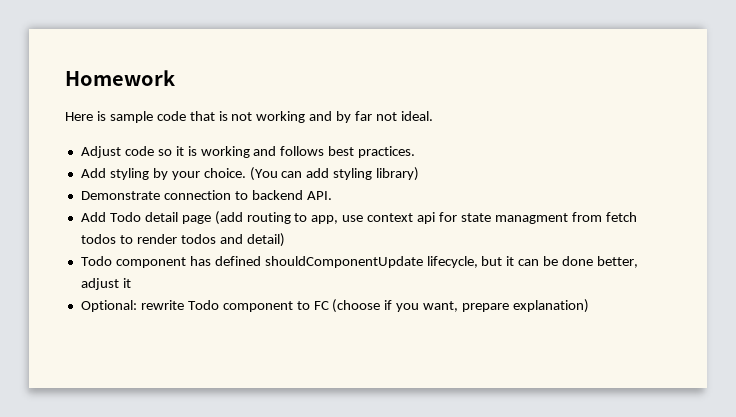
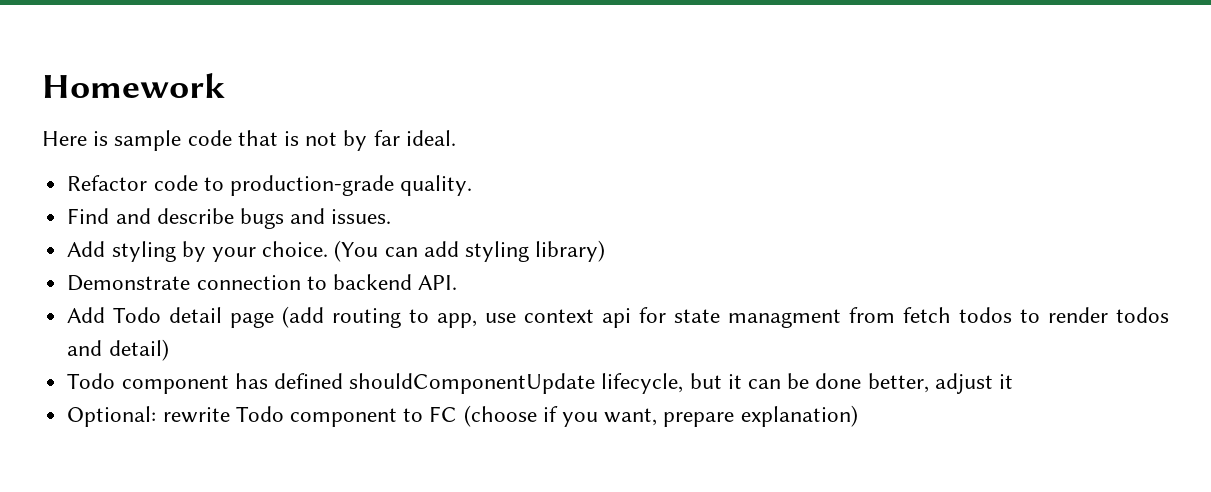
- Here is sample code that is not working and by far not ideal.
+ Here is sample code that is not by far ideal.
- Adjust code so it is working and follows best practices.
+ Refactor code to production-grade quality.
+ Find and describe bugs and issues.

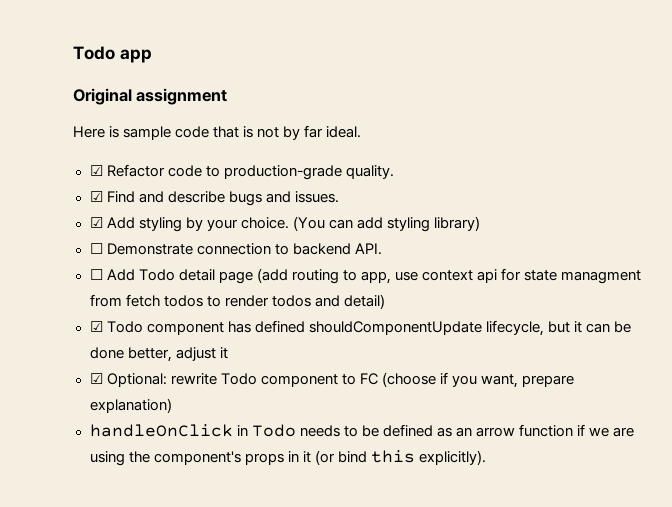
- Homework
+ Todo app
+ Original assignment
- Refactor code to production-grade quality.
+ ☑ Refactor code to production-grade quality.
- Find and describe bugs and issues.
+ ☑ Find and describe bugs and issues.
- Add styling by your choice.
+ ☑ Add styling by your choice.
- Demonstrate connection to backend API.
+ ☐ Demonstrate connection to backend API.
- Add Todo detail page (add routing to app, use context api for state managment from fetch todos to render todos and detail)
+ ☐ Add Todo detail page (add routing to app, use context api for state managment from fetch todos to render todos and detail)
- Todo component has defined shouldComponentUpdate lifecycle, but it can be done better, adjust it
+ ☑ Todo component has defined shouldComponentUpdate lifecycle, but it can be done better, adjust it
- Optional: rewrite Todo component to FC (choose if you want, prepare explanation)
+ ☑ Optional: rewrite Todo component to FC (choose if you want, prepare explanation)
+ handleOnClick in Todo needs to be defined as an arrow function if we are using the component's props in it (or bind this explicitly).

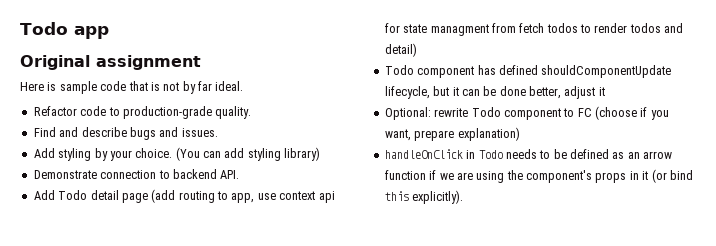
- ☑ Refactor code to production-grade quality.
+ Refactor code to production-grade quality.
- ☑ Find and describe bugs and issues.
+ Find and describe bugs and issues.
- ☑ Add styling by your choice.
+ Add styling by your choice.
- ☐ Demonstrate connection to backend API.
+ Demonstrate connection to backend API.
- ☐ Add Todo detail page (add routing to app, use context api for state managment from fetch todos to render todos and detail)
+ Add Todo detail page (add routing to app, use context api for state managment from fetch todos to render todos and detail)
- ☑ Todo component has defined shouldComponentUpdate lifecycle, but it can be done better, adjust it
+ Todo component has defined shouldComponentUpdate lifecycle, but it can be done better, adjust it
- ☑ Optional: rewrite Todo component to FC (choose if you want, prepare explanation)
+ Optional: rewrite Todo component to FC (choose if you want, prepare explanation)

